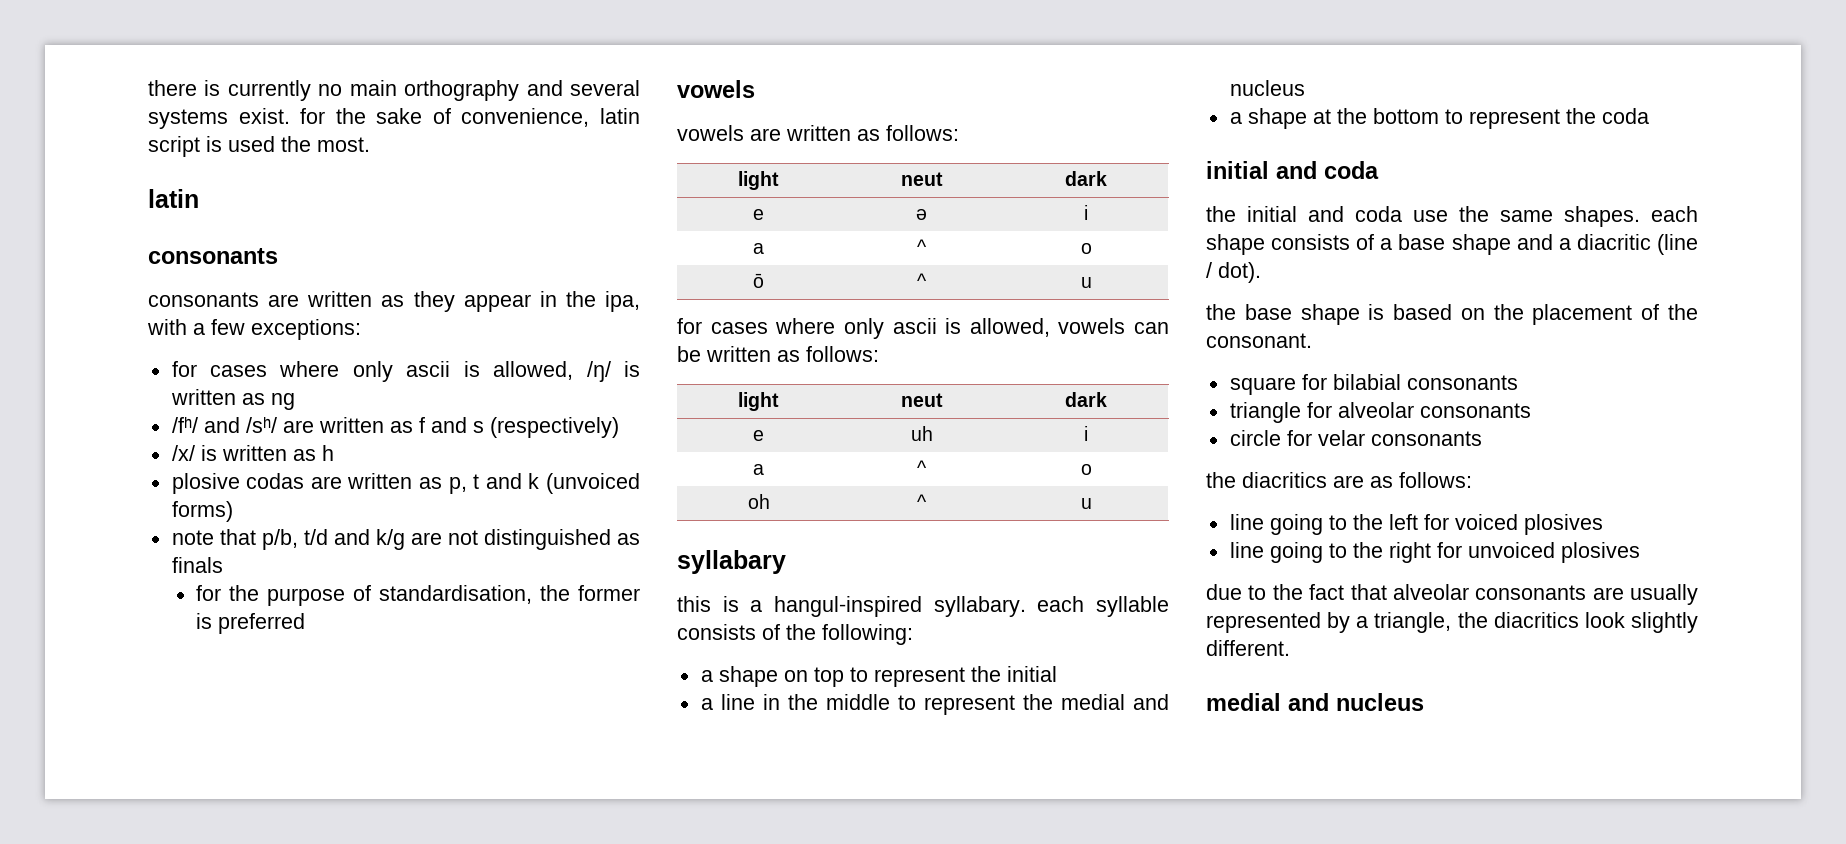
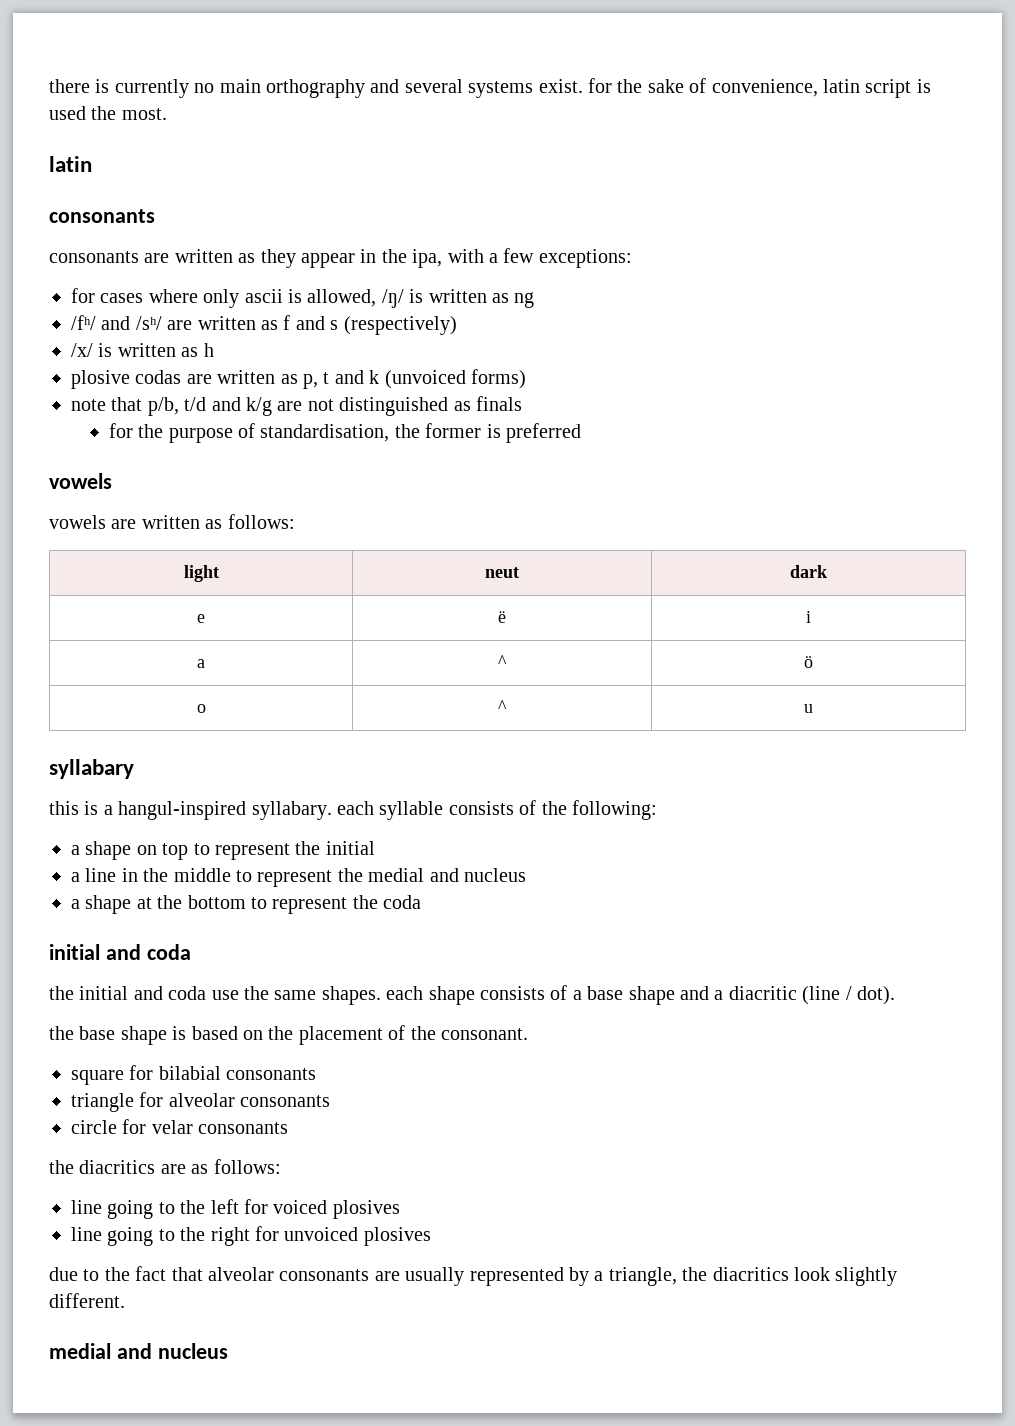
- e | ə | i
- a | ^ | o
- ō | ^ | u
- for cases where only ascii is allowed, vowels can be written as follows:
- light | neut | dark
- e | uh | i
- a | ^ | o
- oh | ^ | u
+ e | ë | i
+ a | ^ | ö
+ o | ^ | u

